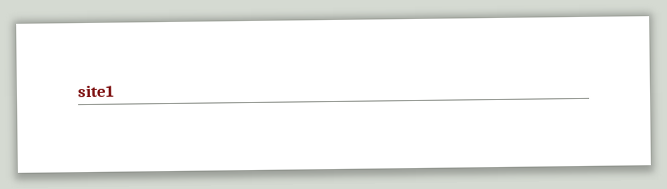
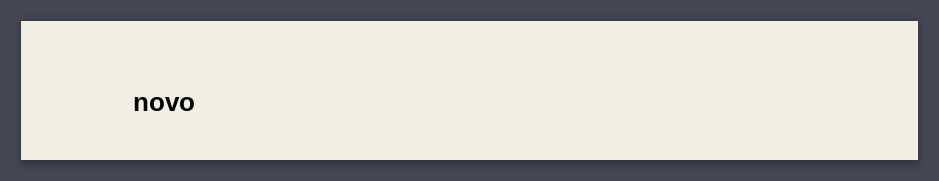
- site1
+ novo

